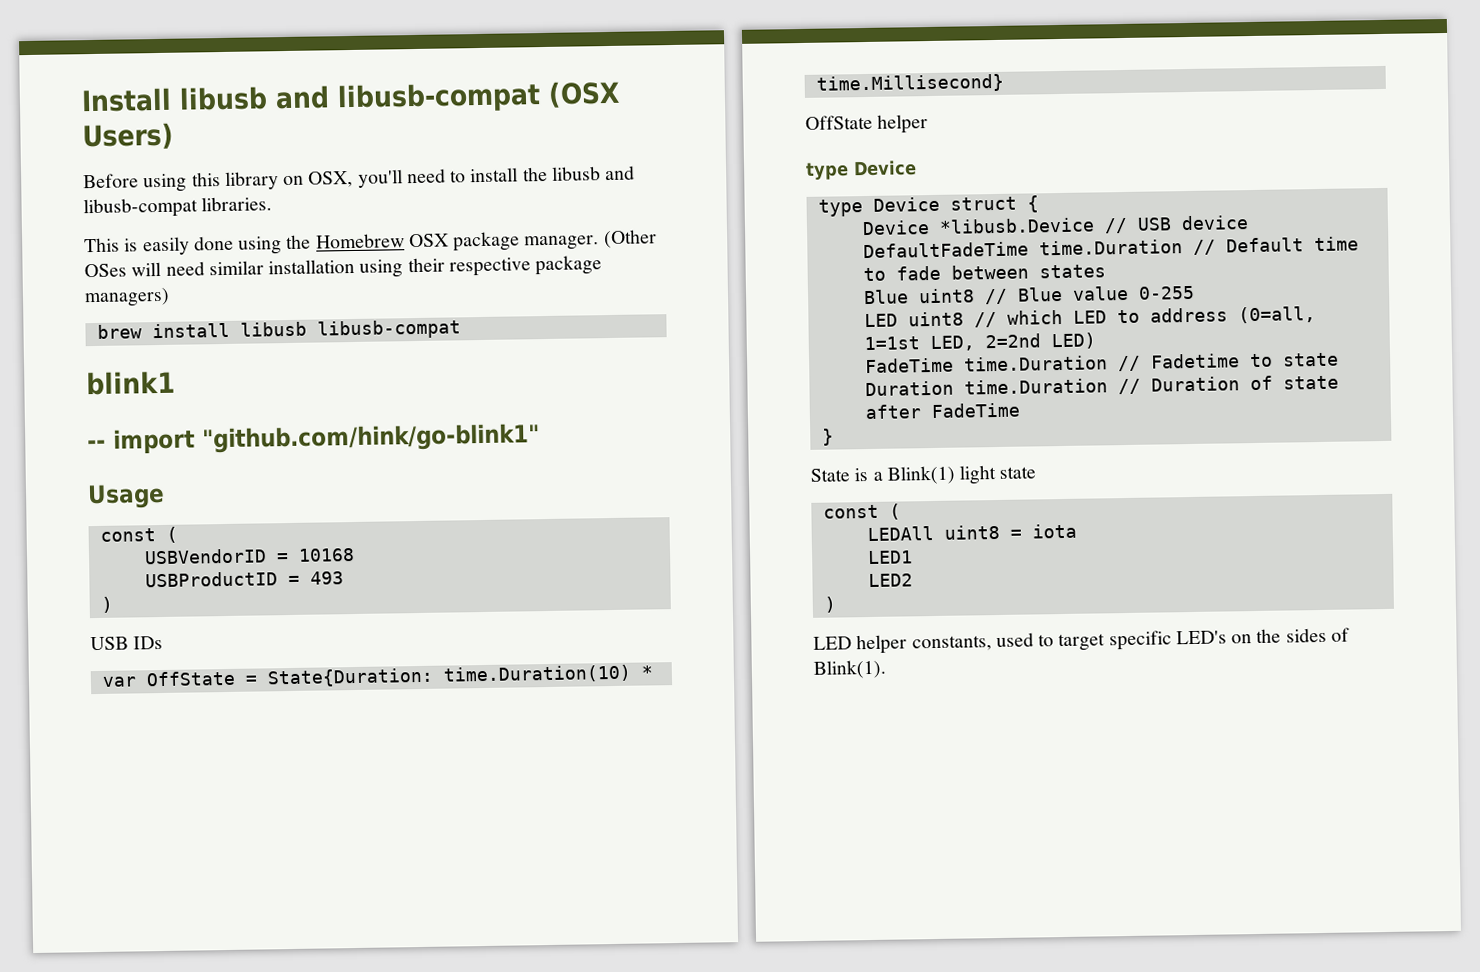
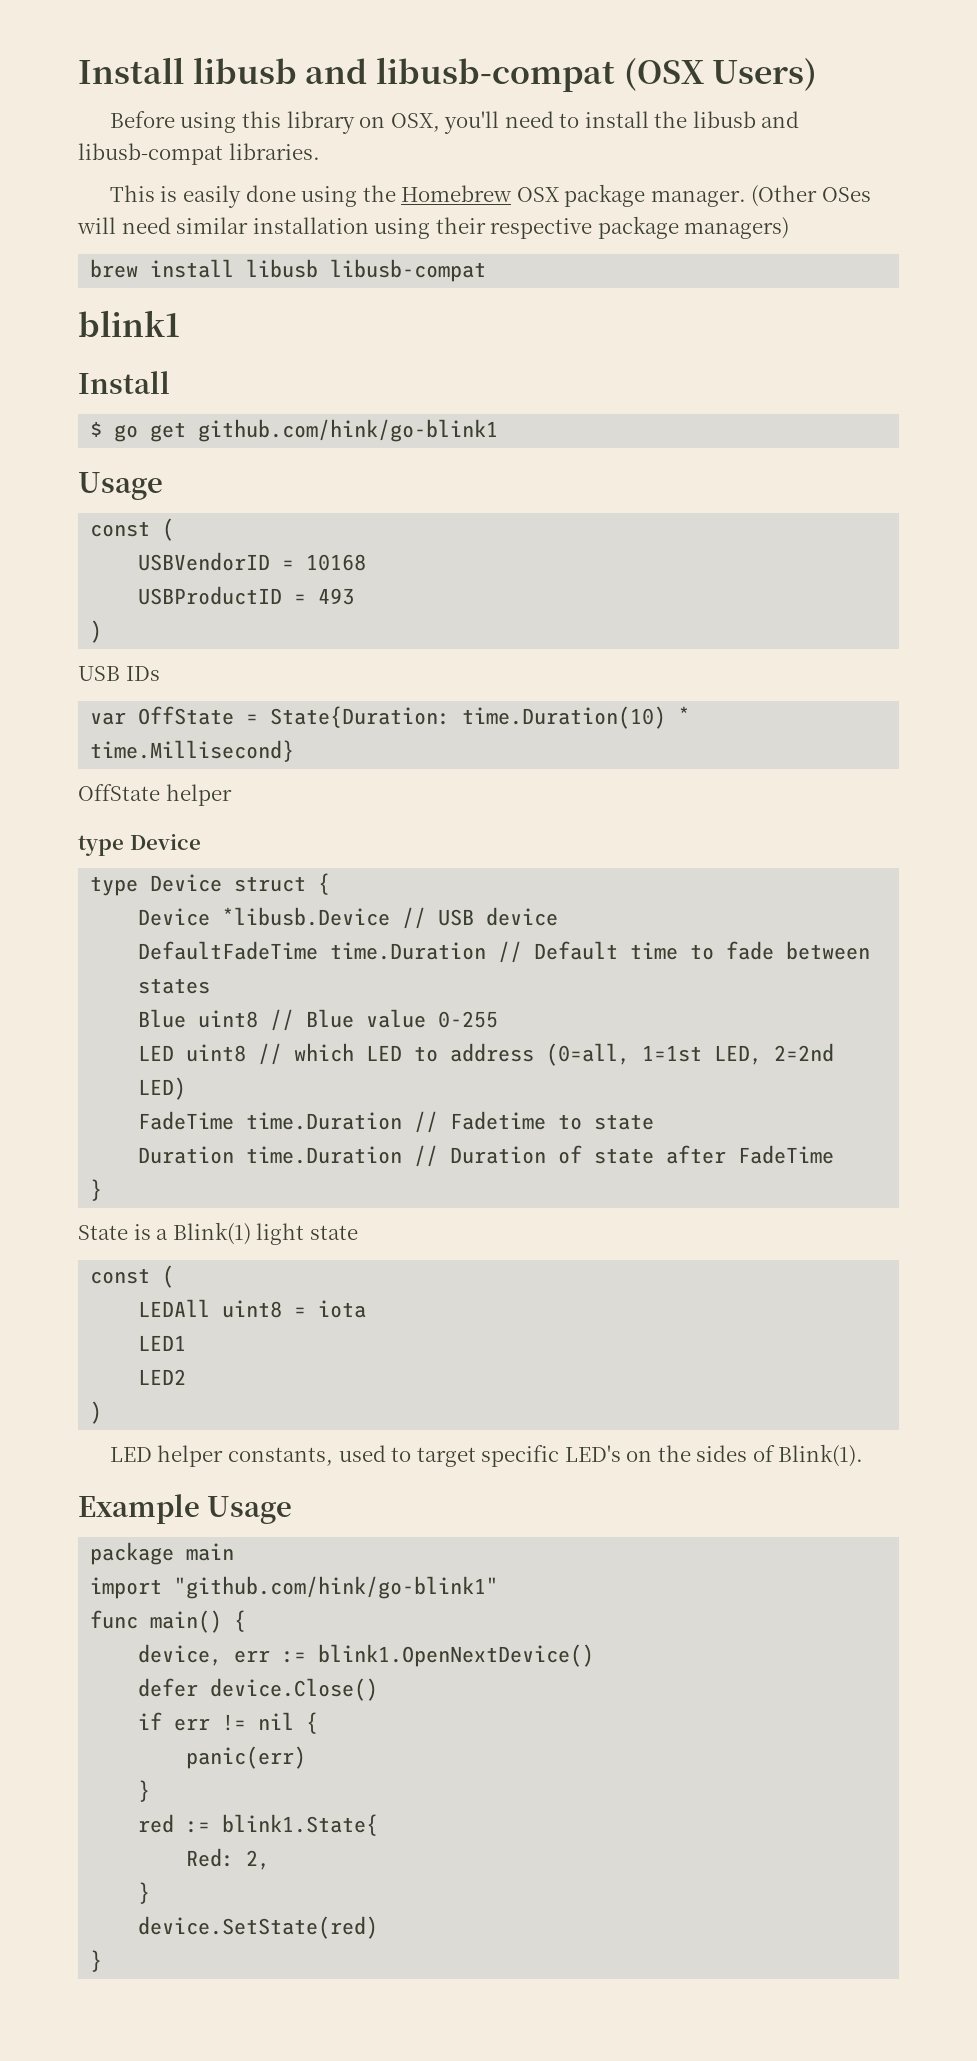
  blink1
- -- import "github.com/hink/go-blink1"
+ Install
+ $ go get github.com/hink/go-blink1
+ Example Usage
+ package main
+ import "github.com/hink/go-blink1"
+ func main() {
+ device, err := blink1.OpenNextDevice()
+ defer device.Close()
+ if err != nil {
+ panic(err)
+ }
+ red := blink1.State{
+ Red: 2,
+ }
+ device.SetState(red)
+ }

